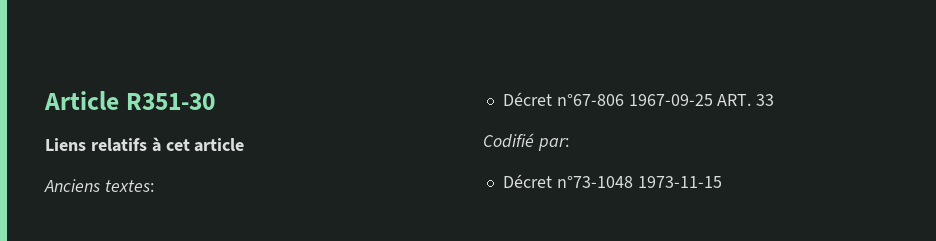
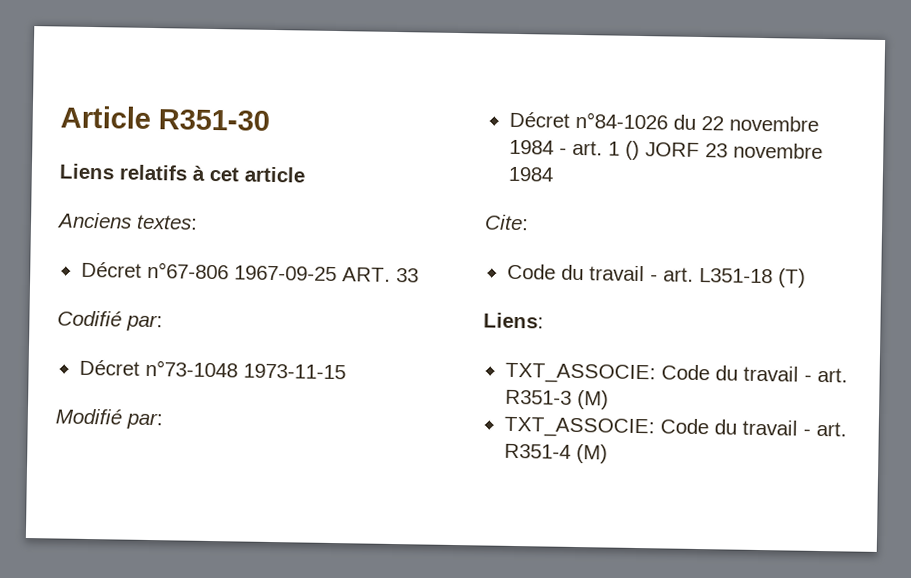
+ Modifié par:
+ Décret n°84-1026 du 22 novembre 1984 - art. 1 () JORF 23 novembre 1984
+ Cite:
+ Code du travail - art. L351-18 (T)
+ Liens:
+ TXT_ASSOCIE: Code du travail - art. R351-3 (M)
+ TXT_ASSOCIE: Code du travail - art. R351-4 (M)

